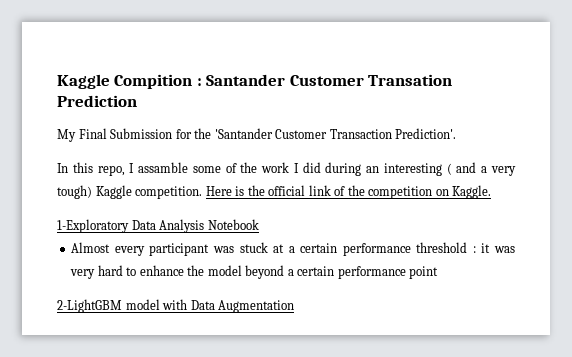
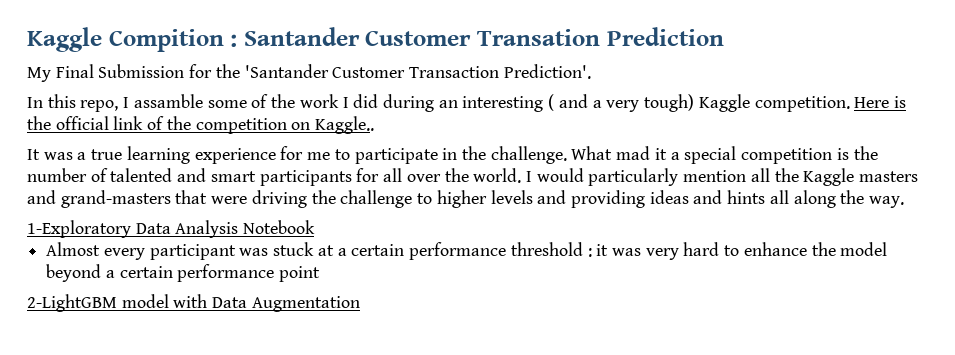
- Here is the official link of the competition on Kaggle.
+ Here is the official link of the competition on Kaggle..
+ It was a true learning experience for me to participate in the challenge. What mad it a special competition is the number of talented and smart participants for all over the world. I would particularly mention all the Kaggle masters and grand-masters that were driving the challenge to higher levels and providing ideas and hints all along the way.

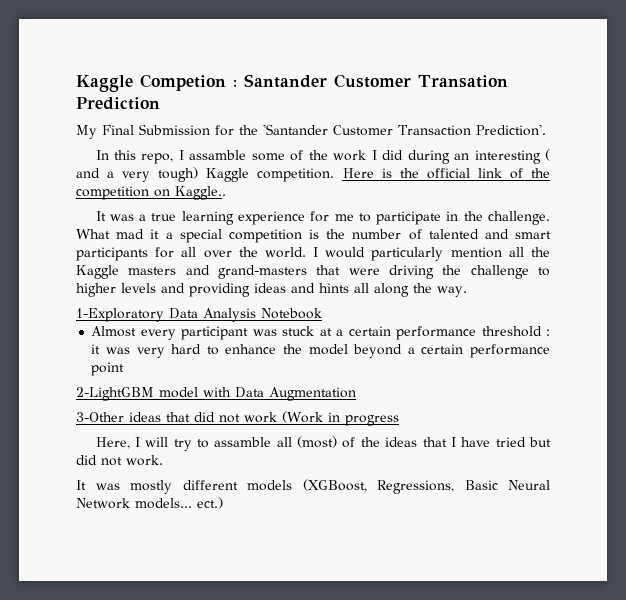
- Kaggle Compition : Santander Customer Transation Prediction
+ Kaggle Competion : Santander Customer Transation Prediction
+ 3-Other ideas that did not work (Work in progress
+ Here, I will try to assamble all (most) of the ideas that I have tried but did not work.
+ It was mostly different models (XGBoost, Regressions, Basic Neural Network models... ect.)

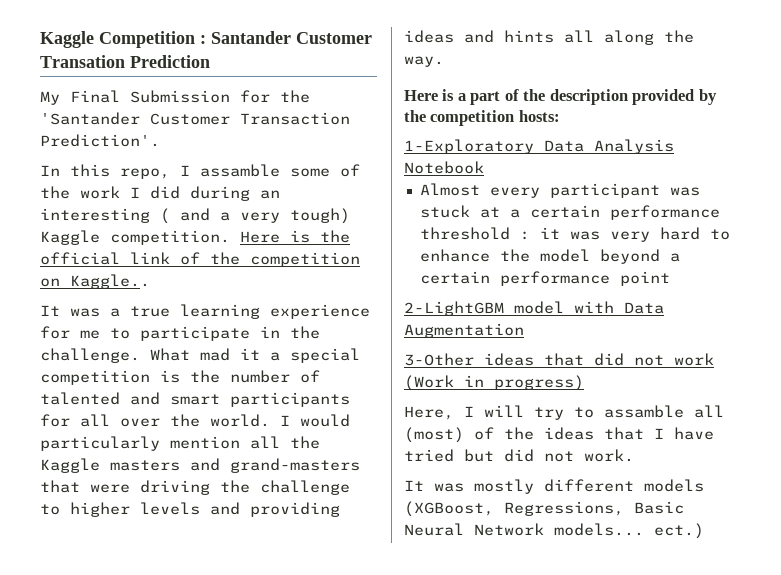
- Kaggle Competion : Santander Customer Transation Prediction
+ Kaggle Competition : Santander Customer Transation Prediction
+ Here is a part of the description provided by the competition hosts:
- 3-Other ideas that did not work (Work in progress
+ 3-Other ideas that did not work (Work in progress)

